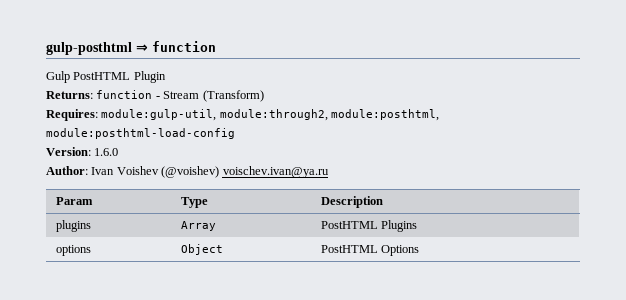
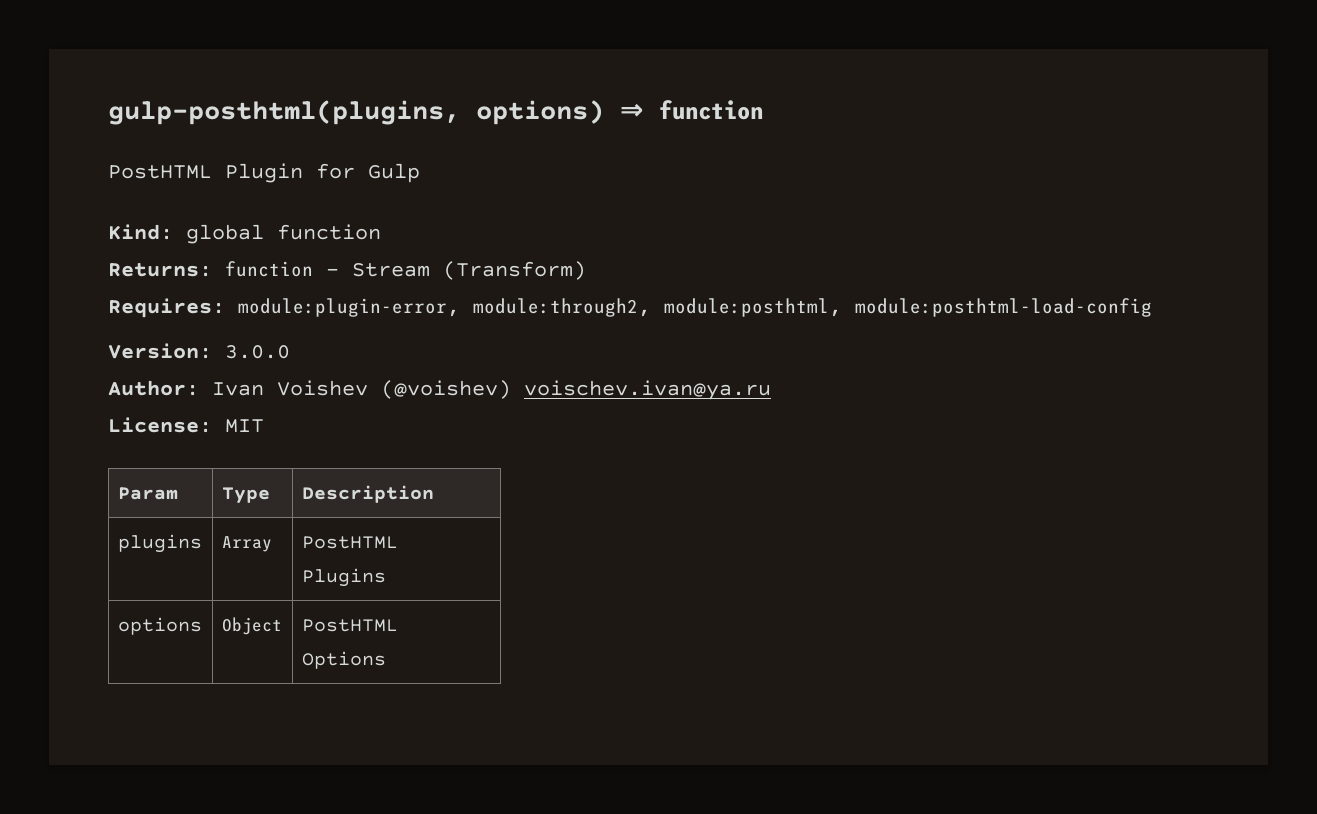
- gulp-posthtml ⇒ function
+ gulp-posthtml(plugins, options) ⇒ function
- Gulp PostHTML Plugin
+ PostHTML Plugin for Gulp
+ Kind: global function
- Requires: module:gulp-util, module:through2, module:posthtml, module:posthtml-load-config
+ Requires: module:plugin-error, module:through2, module:posthtml, module:posthtml-load-config
- Version: 1.6.0
+ Version: 3.0.0
+ License: MIT

